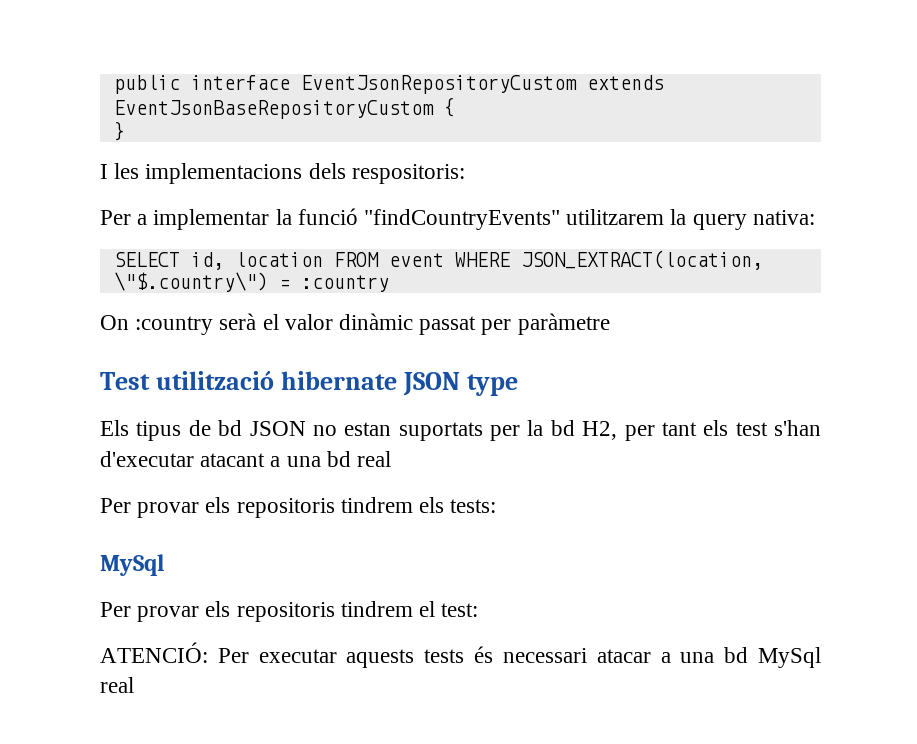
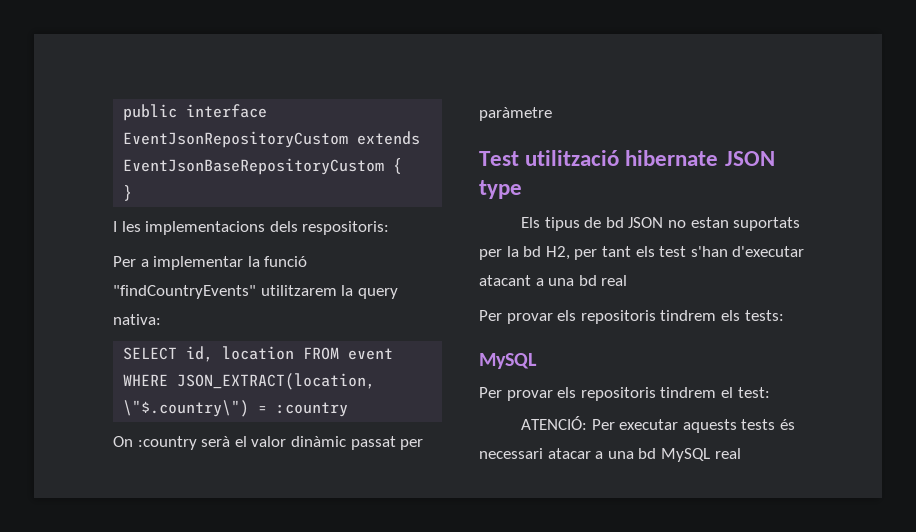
  Per provar els repositoris tindrem els tests:
- MySql
+ MySQL
- ATENCIÓ: Per executar aquests tests és necessari atacar a una bd MySql real
+ ATENCIÓ: Per executar aquests tests és necessari atacar a una bd MySQL real

